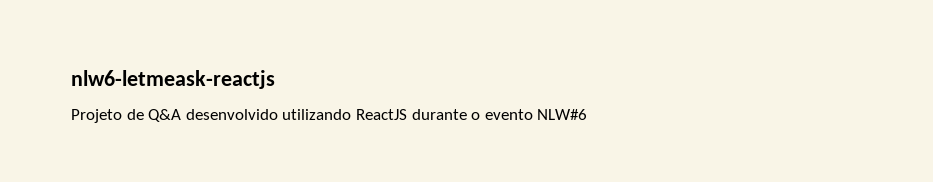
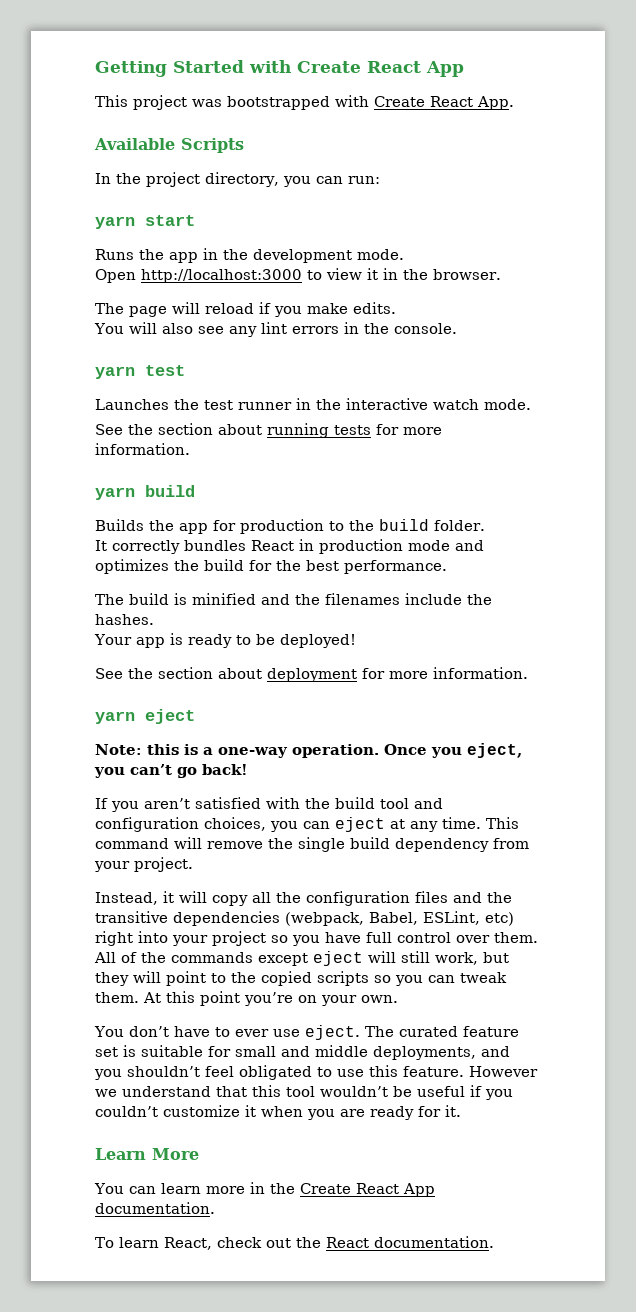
- nlw6-letmeask-reactjs
- Projeto de Q&A desenvolvido utilizando ReactJS durante o evento NLW#6
+ Getting Started with Create React App
+ This project was bootstrapped with Create React App.
+ Available Scripts
+ In the project directory, you can run:
+ yarn start
+ Runs the app in the development mode.
+ Open http://localhost:3000 to view it in the browser.
+ The page will reload if you make edits.
+ You will also see any lint errors in the console.
+ yarn test
+ Launches the test runner in the interactive watch mode.
+ See the section about running tests for more information.
+ yarn build
+ Builds the app for production to the build folder.
+ It correctly bundles React in production mode and optimizes the build for the best performance.
+ The build is minified and the filenames include the hashes.
+ Your app is ready to be deployed!
+ See the section about deployment for more information.
+ yarn eject
+ Note: this is a one-way operation. Once you eject, you can’t go back!
+ If you aren’t satisfied with the build tool and configuration choices, you can eject at any time. This command will remove the single build dependency from your project.
+ Instead, it will copy all the configuration files and the transitive dependencies (webpack, Babel, ESLint, etc) right into your project so you have full control over them. All of the commands except eject will still work, but they will point to the copied scripts so you can tweak them. At this point you’re on your own.
+ You don’t have to ever use eject. The curated feature set is suitable for small and middle deployments, and you shouldn’t feel obligated to use this feature. However we understand that this tool wouldn’t be useful if you couldn’t customize it when you are ready for it.
+ Learn More
+ You can learn more in the Create React App documentation.
+ To learn React, check out the React documentation.

